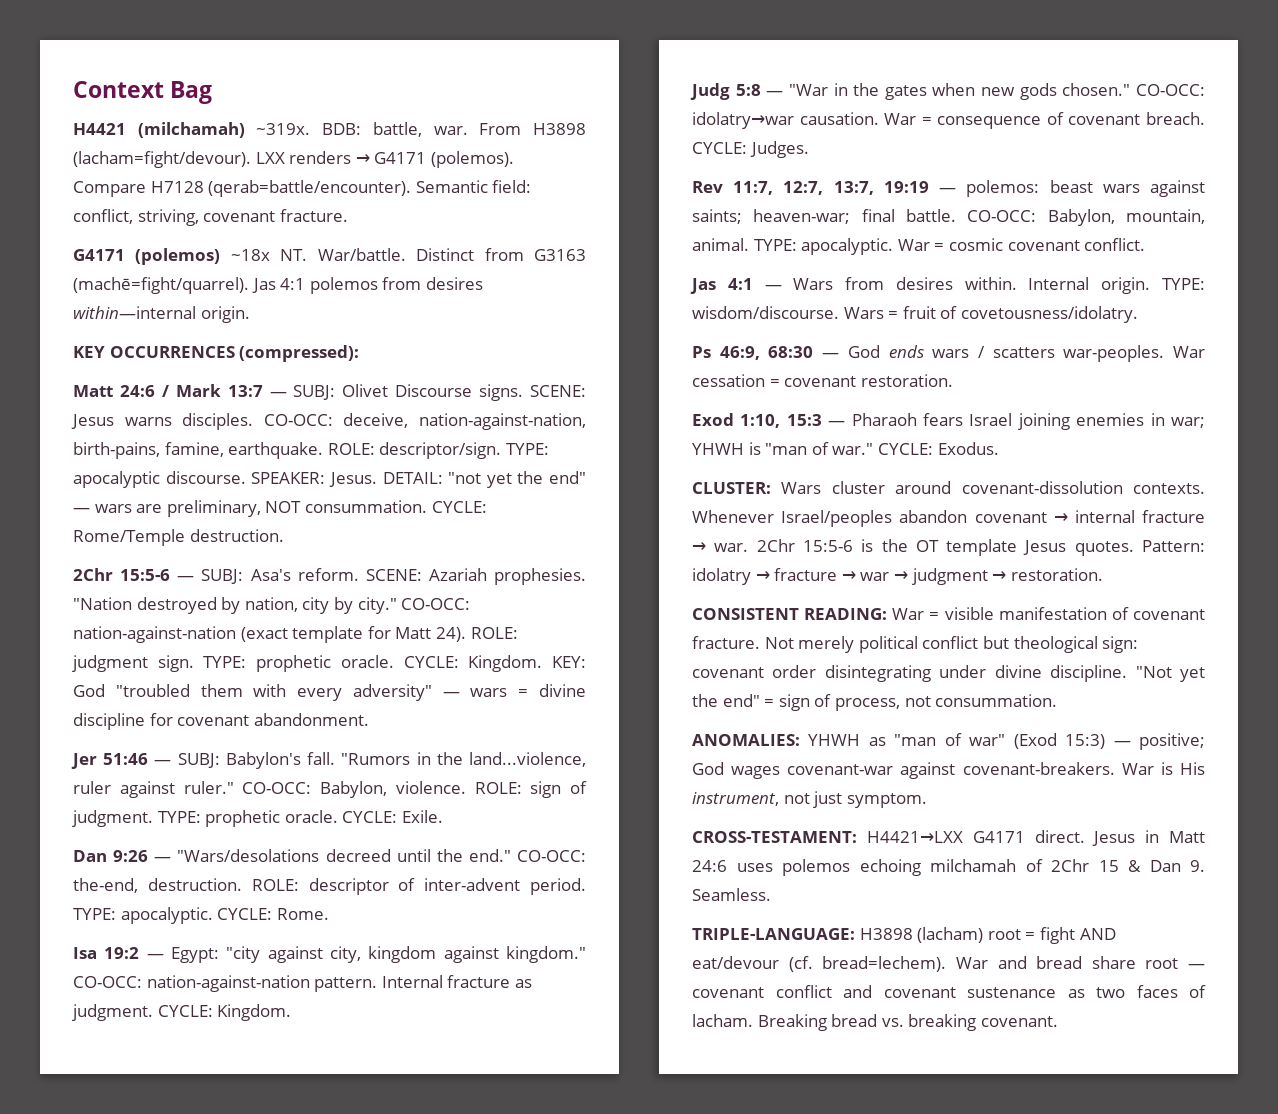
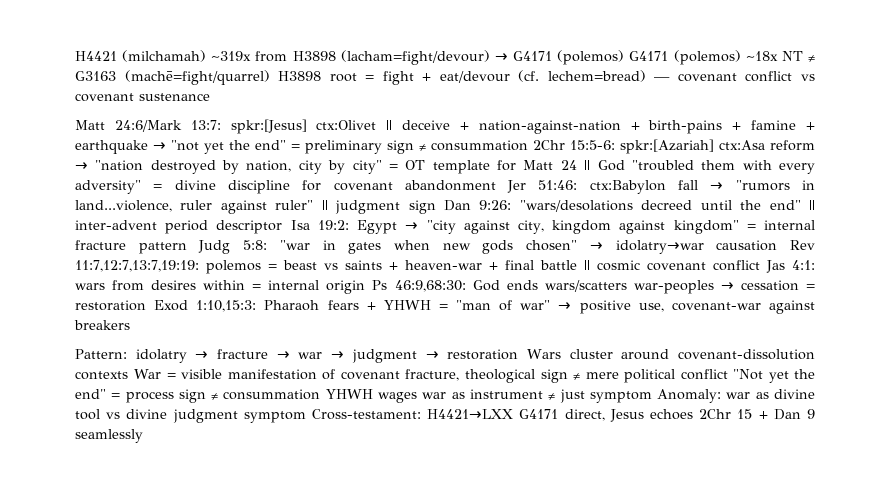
- Context Bag
- H4421 (milchamah) ~319x. BDB: battle, war. From H3898 (lacham=fight/devour). LXX renders → G4171 (polemos). Compare H7128 (qerab=battle/encounter). Semantic field: conflict, striving, covenant fracture.
- G4171 (polemos) ~18x NT. War/battle. Distinct from G3163 (machē=fight/quarrel). Jas 4:1 polemos from desires within—internal origin.
- KEY OCCURRENCES (compressed):
- Matt 24:6 / Mark 13:7 — SUBJ: Olivet Discourse signs. SCENE: Jesus warns disciples. CO-OCC: deceive, nation-against-nation, birth-pains, famine, earthquake. ROLE: descriptor/sign. TYPE: apocalyptic discourse. SPEAKER: Jesus. DETAIL: "not yet the end" — wars are preliminary, NOT consummation. CYCLE: Rome/Temple destruction.
- 2Chr 15:5-6 — SUBJ: Asa's reform. SCENE: Azariah prophesies. "Nation destroyed by nation, city by city." CO-OCC: nation-against-nation (exact template for Matt 24). ROLE: judgment sign. TYPE: prophetic oracle. CYCLE: Kingdom. KEY: God "troubled them with every adversity" — wars = divine discipline for covenant abandonment.
- Jer 51:46 — SUBJ: Babylon's fall. "Rumors in the land...violence, ruler against ruler." CO-OCC: Babylon, violence. ROLE: sign of judgment. TYPE: prophetic oracle. CYCLE: Exile.
- Dan 9:26 — "Wars/desolations decreed until the end." CO-OCC: the-end, destruction. ROLE: descriptor of inter-advent period. TYPE: apocalyptic. CYCLE: Rome.
- Isa 19:2 — Egypt: "city against city, kingdom against kingdom." CO-OCC: nation-against-nation pattern. Internal fracture as judgment. CYCLE: Kingdom.
- Judg 5:8 — "War in the gates when new gods chosen." CO-OCC: idolatry→war causation. War = consequence of covenant breach. CYCLE: Judges.
- Rev 11:7, 12:7, 13:7, 19:19 — polemos: beast wars against saints; heaven-war; final battle. CO-OCC: Babylon, mountain, animal. TYPE: apocalyptic. War = cosmic covenant conflict.
- Jas 4:1 — Wars from desires within. Internal origin. TYPE: wisdom/discourse. Wars = fruit of covetousness/idolatry.
- Ps 46:9, 68:30 — God ends wars / scatters war-peoples. War cessation = covenant restoration.
- Exod 1:10, 15:3 — Pharaoh fears Israel joining enemies in war; YHWH is "man of war." CYCLE: Exodus.
- CLUSTER: Wars cluster around covenant-dissolution contexts. Whenever Israel/peoples abandon covenant → internal fracture → war. 2Chr 15:5-6 is the OT template Jesus quotes. Pattern: idolatry → fracture → war → judgment → restoration.
- CONSISTENT READING: War = visible manifestation of covenant fracture. Not merely political conflict but theological sign: covenant order disintegrating under divine discipline. "Not yet the end" = sign of process, not consummation.
- ANOMALIES: YHWH as "man of war" (Exod 15:3) — positive; God wages covenant-war against covenant-breakers. War is His instrument, not just symptom.
- CROSS-TESTAMENT: H4421→LXX G4171 direct. Jesus in Matt 24:6 uses polemos echoing milchamah of 2Chr 15 & Dan 9. Seamless.
- TRIPLE-LANGUAGE: H3898 (lacham) root = fight AND eat/devour (cf. bread=lechem). War and bread share root — covenant conflict and covenant sustenance as two faces of lacham. Breaking bread vs. breaking covenant.
+ H4421 (milchamah) ~319x from H3898 (lacham=fight/devour) → G4171 (polemos) G4171 (polemos) ~18x NT ≠ G3163 (machē=fight/quarrel) H3898 root = fight + eat/devour (cf. lechem=bread) — covenant conflict vs covenant sustenance
+ Matt 24:6/Mark 13:7: spkr:[Jesus] ctx:Olivet || deceive + nation-against-nation + birth-pains + famine + earthquake → "not yet the end" = preliminary sign ≠ consummation 2Chr 15:5-6: spkr:[Azariah] ctx:Asa reform → "nation destroyed by nation, city by city" = OT template for Matt 24 || God "troubled them with every adversity" = divine discipline for covenant abandonment Jer 51:46: ctx:Babylon fall → "rumors in land...violence, ruler against ruler" || judgment sign Dan 9:26: "wars/desolations decreed until the end" || inter-advent period descriptor Isa 19:2: Egypt → "city against city, kingdom against kingdom" = internal fracture pattern Judg 5:8: "war in gates when new gods chosen" → idolatry→war causation Rev 11:7,12:7,13:7,19:19: polemos = beast vs saints + heaven-war + final battle || cosmic covenant conflict Jas 4:1: wars from desires within = internal origin Ps 46:9,68:30: God ends wars/scatters war-peoples → cessation = restoration Exod 1:10,15:3: Pharaoh fears + YHWH = "man of war" → positive use, covenant-war against breakers
+ Pattern: idolatry → fracture → war → judgment → restoration Wars cluster around covenant-dissolution contexts War = visible manifestation of covenant fracture, theological sign ≠ mere political conflict "Not yet the end" = process sign ≠ consummation YHWH wages war as instrument ≠ just symptom Anomaly: war as divine tool vs divine judgment symptom Cross-testament: H4421→LXX G4171 direct, Jesus echoes 2Chr 15 + Dan 9 seamlessly

